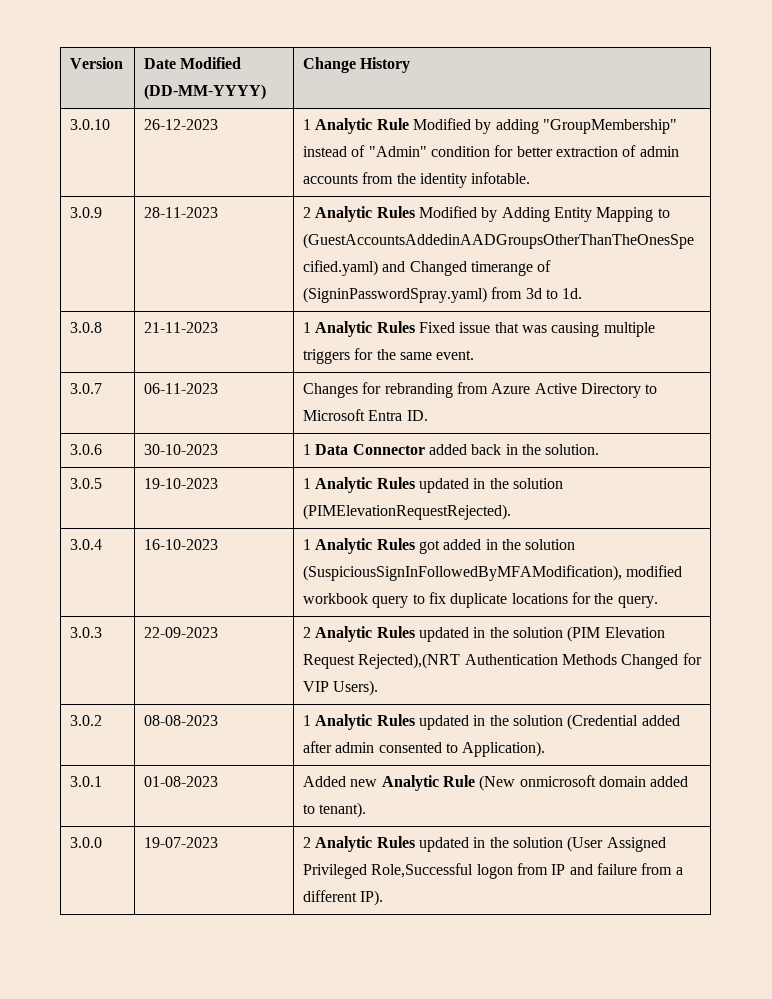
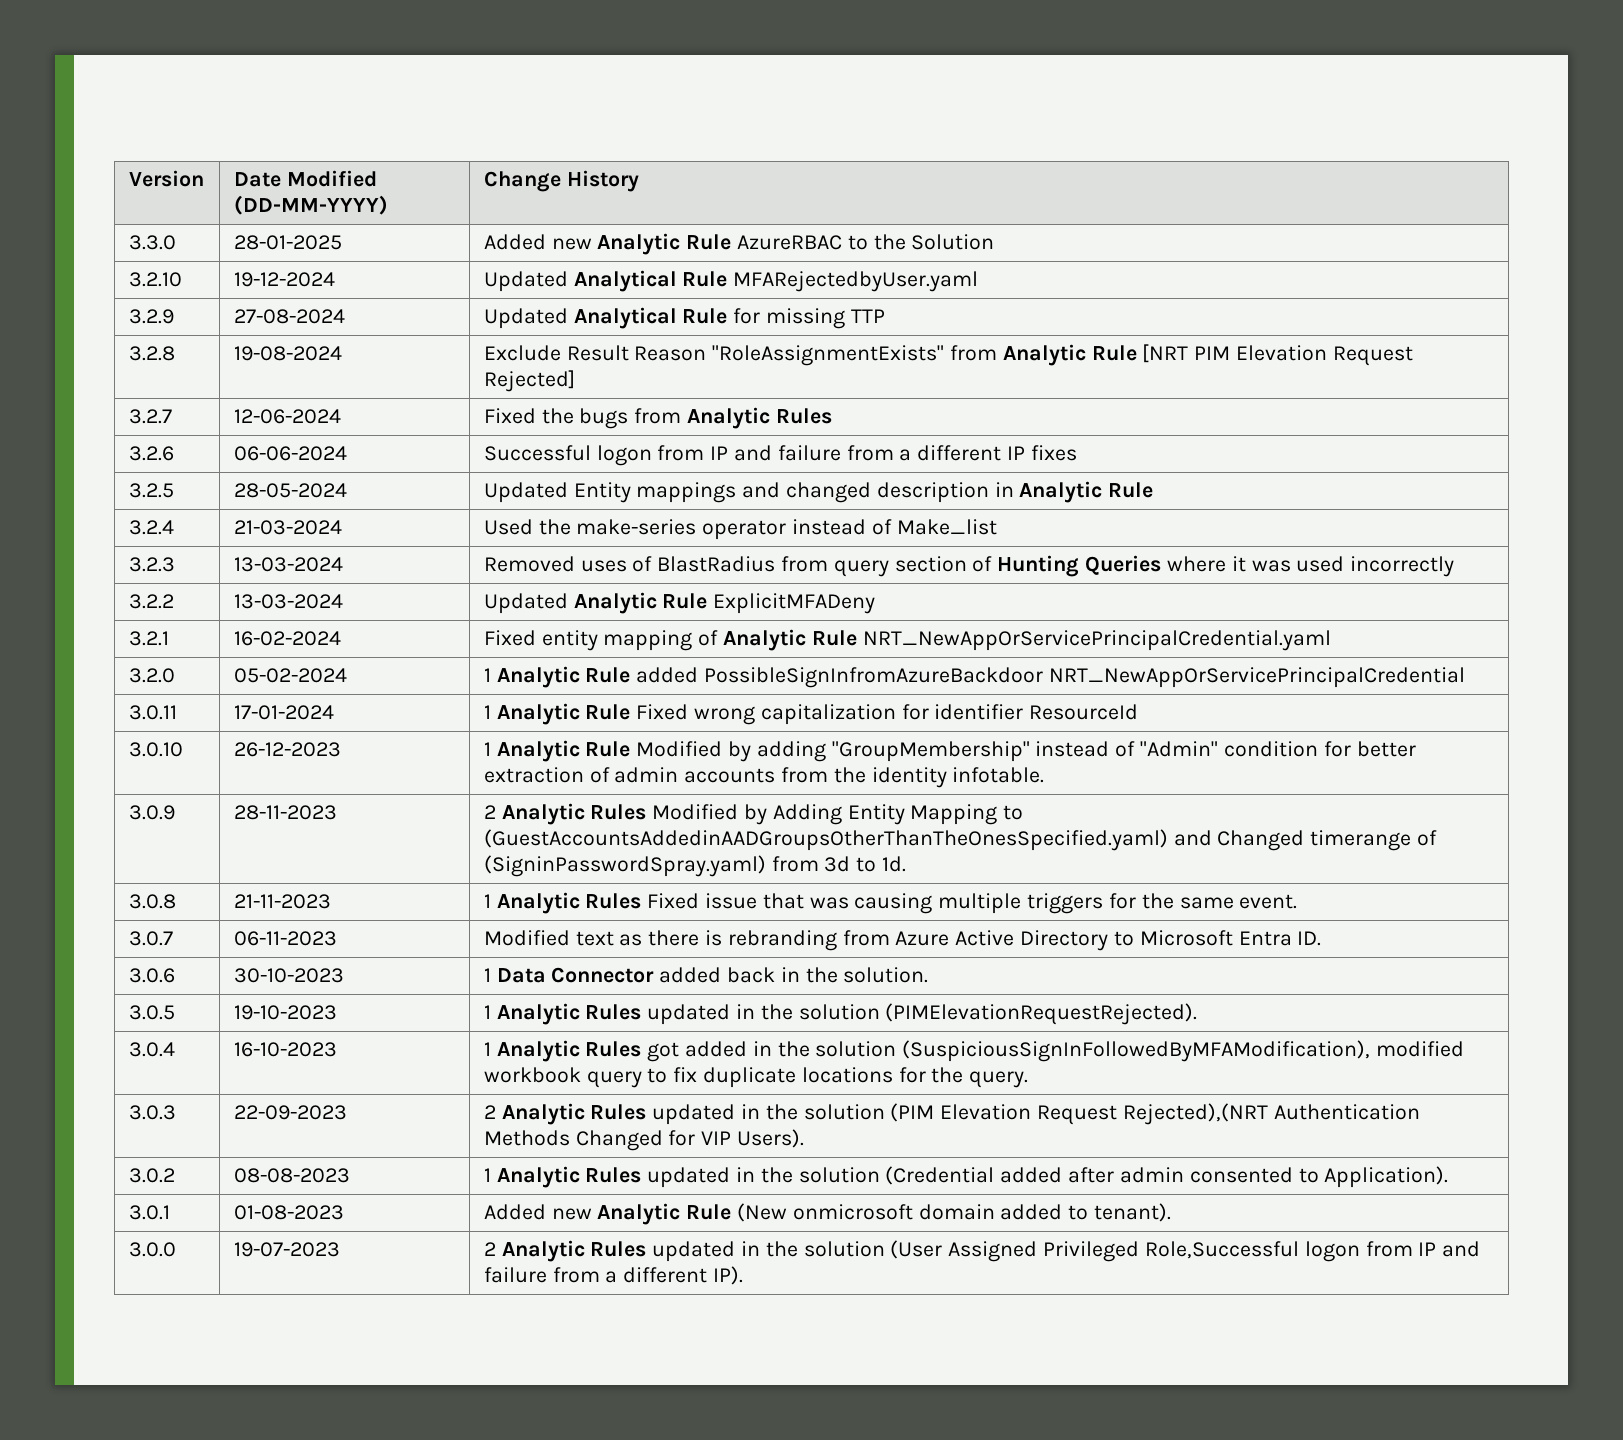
+ 3.3.0 | 28-01-2025 | Added new Analytic Rule AzureRBAC to the Solution
+ 3.2.10 | 19-12-2024 | Updated Analytical Rule MFARejectedbyUser.yaml
+ 3.2.9 | 27-08-2024 | Updated Analytical Rule for missing TTP
+ 3.2.8 | 19-08-2024 | Exclude Result Reason "RoleAssignmentExists" from Analytic Rule [NRT PIM Elevation Request Rejected]
+ 3.2.7 | 12-06-2024 | Fixed the bugs from Analytic Rules
+ 3.2.6 | 06-06-2024 | Successful logon from IP and failure from a different IP fixes
+ 3.2.5 | 28-05-2024 | Updated Entity mappings and changed description in Analytic Rule
+ 3.2.4 | 21-03-2024 | Used the make-series operator instead of Make_list
+ 3.2.3 | 13-03-2024 | Removed uses of BlastRadius from query section of Hunting Queries where it was used incorrectly
+ 3.2.2 | 13-03-2024 | Updated Analytic Rule ExplicitMFADeny
+ 3.2.1 | 16-02-2024 | Fixed entity mapping of Analytic Rule NRT_NewAppOrServicePrincipalCredential.yaml
+ 3.2.0 | 05-02-2024 | 1 Analytic Rule added PossibleSignInfromAzureBackdoor NRT_NewAppOrServicePrincipalCredential
+ 3.0.11 | 17-01-2024 | 1 Analytic Rule Fixed wrong capitalization for identifier ResourceId
- 3.0.7 | 06-11-2023 | Changes for rebranding from Azure Active Directory to Microsoft Entra ID.
+ 3.0.7 | 06-11-2023 | Modified text as there is rebranding from Azure Active Directory to Microsoft Entra ID.

